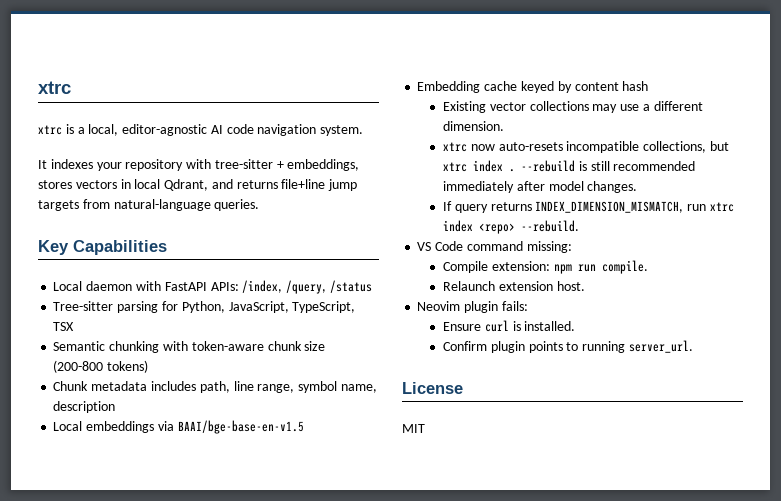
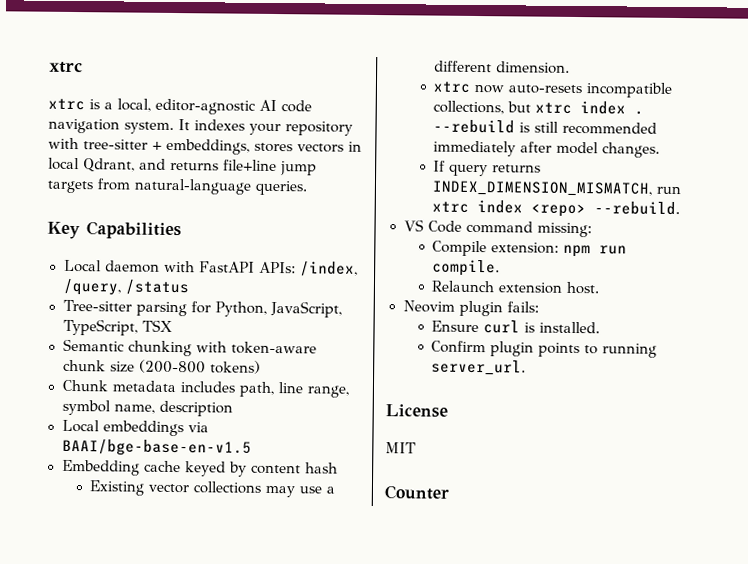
- xtrc is a local, editor-agnostic AI code navigation system.
- It indexes your repository with tree-sitter + embeddings, stores vectors in local Qdrant, and returns file+line jump targets from natural-language queries.
+ xtrc is a local, editor-agnostic AI code navigation system. It indexes your repository with tree-sitter + embeddings, stores vectors in local Qdrant, and returns file+line jump targets from natural-language queries.
+ Counter

